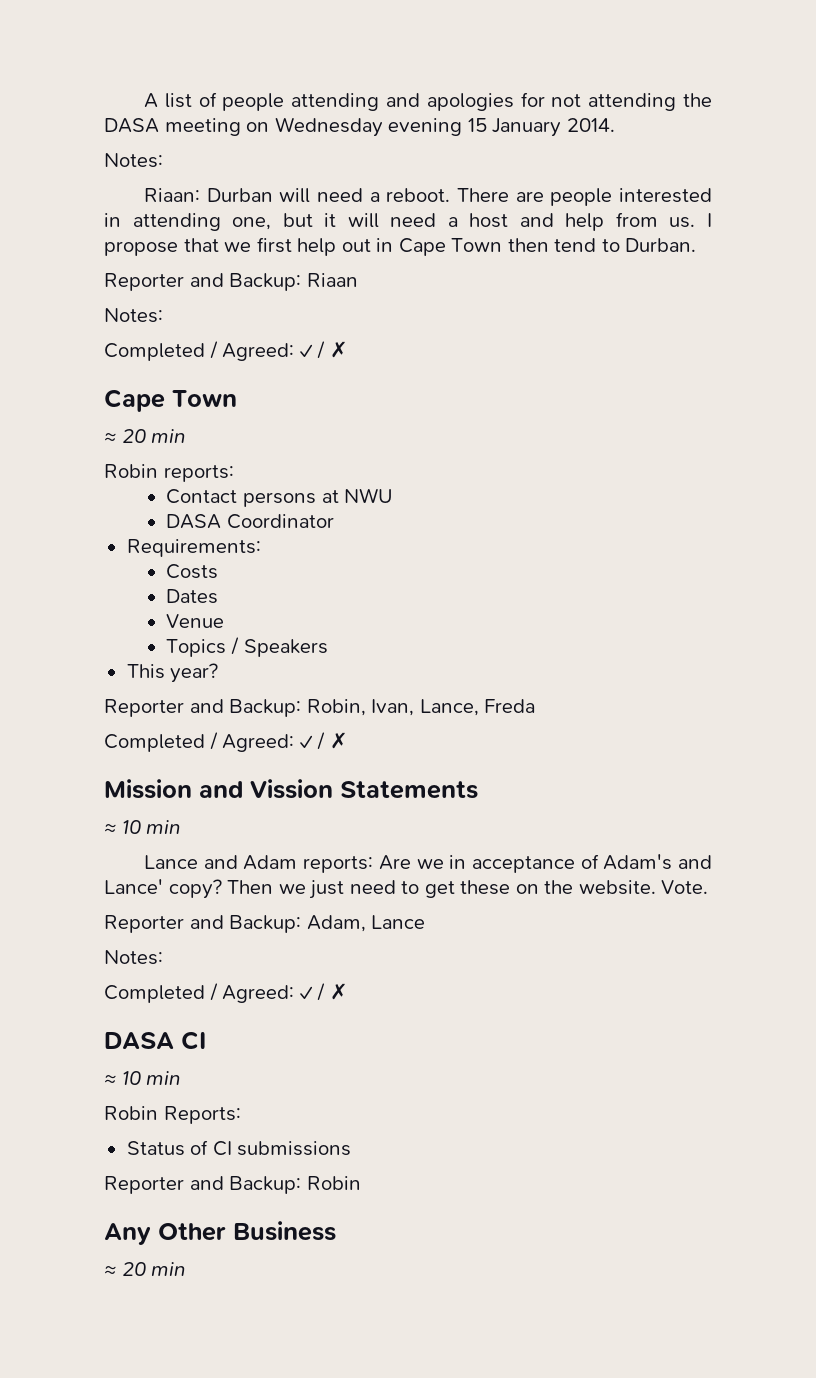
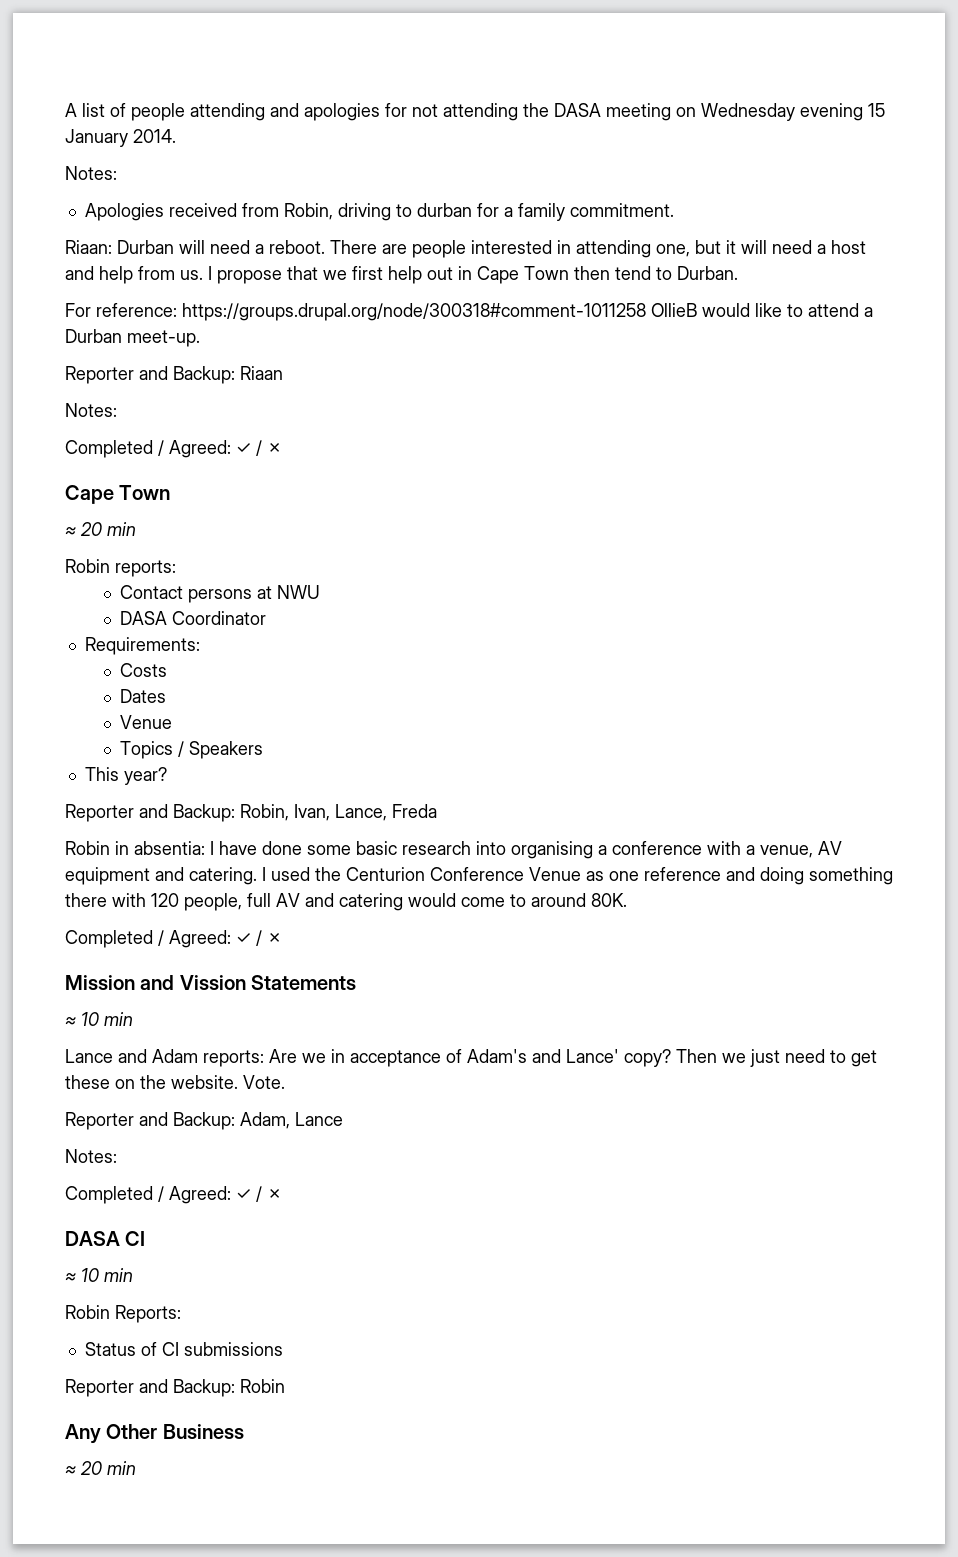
+ Apologies received from Robin, driving to durban for a family commitment.
+ For reference: https://groups.drupal.org/node/300318#comment-1011258 OllieB would like to attend a Durban meet-up.
+ Robin in absentia: I have done some basic research into organising a conference with a venue, AV equipment and catering. I used the Centurion Conference Venue as one reference and doing something there with 120 people, full AV and catering would come to around 80K.

